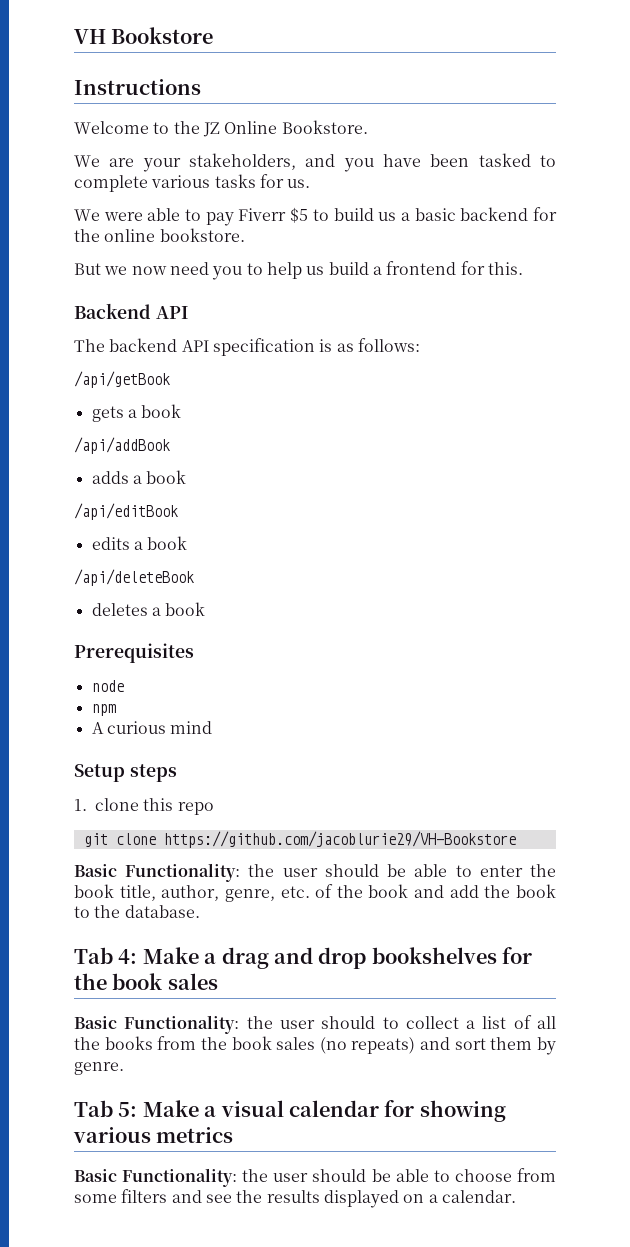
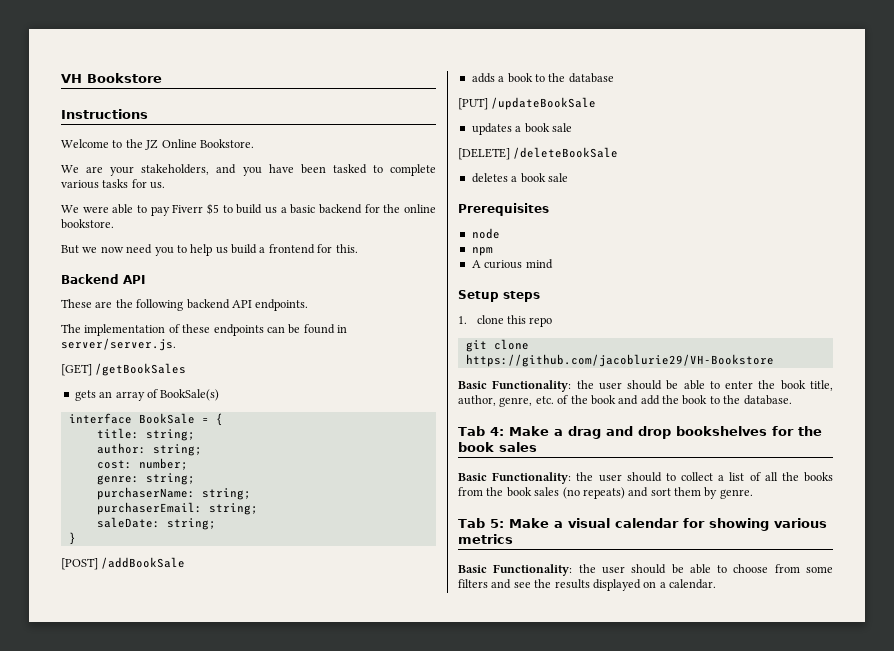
- The backend API specification is as follows:
- /api/getBook
- gets a book
- /api/addBook
- adds a book
- /api/editBook
- edits a book
- /api/deleteBook
+ These are the following backend API endpoints.
+ The implementation of these endpoints can be found in server/server.js.
+ [GET] /getBookSales
+ gets an array of BookSale(s)
+ interface BookSale = {
+ title: string;
+ author: string;
+ cost: number;
+ genre: string;
+ purchaserName: string;
+ purchaserEmail: string;
+ saleDate: string;
+ }
+ [POST] /addBookSale
+ adds a book to the database
+ [PUT] /updateBookSale
+ updates a book sale
+ [DELETE] /deleteBookSale
- deletes a book
+ deletes a book sale

